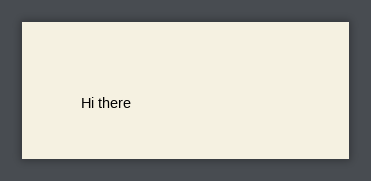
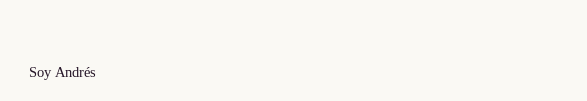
- Hi there
+ Soy Andrés

